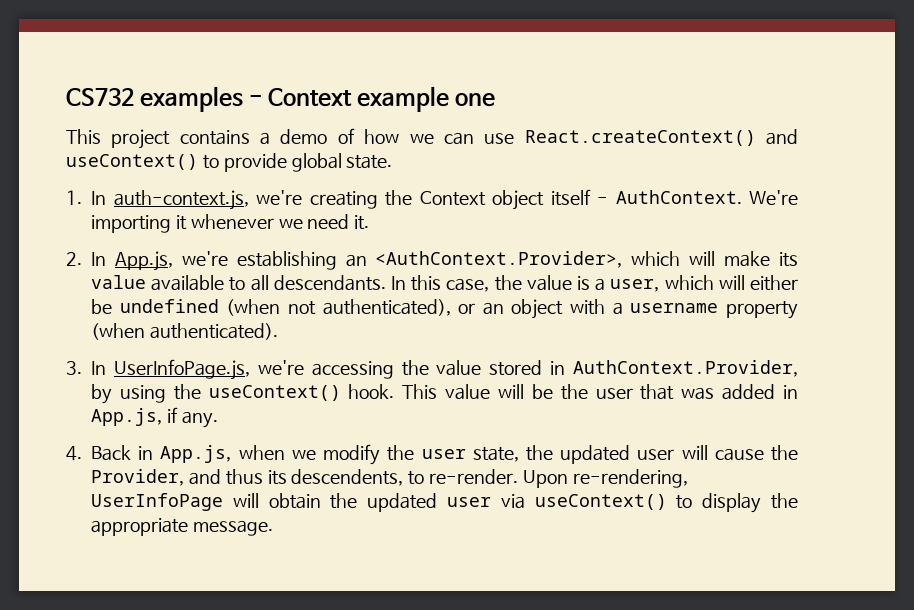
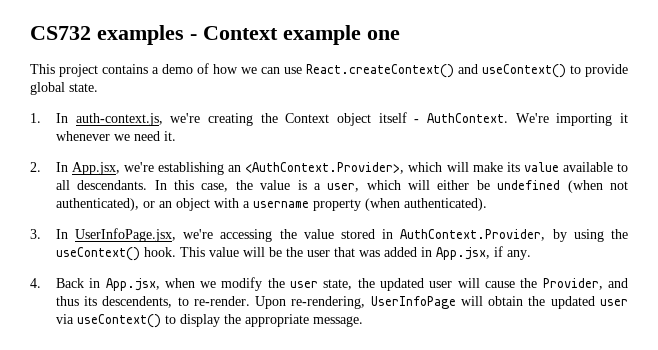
- 2. In App.js, we're establishing an <AuthContext.Provider>, which will make its value available to all descendants.
+ 2. In App.jsx, we're establishing an <AuthContext.Provider>, which will make its value available to all descendants.
- 3. In UserInfoPage.js, we're accessing the value stored in AuthContext.Provider, by using the useContext() hook.
+ 3. In UserInfoPage.jsx, we're accessing the value stored in AuthContext.Provider, by using the useContext() hook.
- This value will be the user that was added in App.js, if any.
+ This value will be the user that was added in App.jsx, if any.
- 4. Back in App.js, when we modify the user state, the updated user will cause the Provider, and thus its descendents, to re-render.
+ 4. Back in App.jsx, when we modify the user state, the updated user will cause the Provider, and thus its descendents, to re-render.

